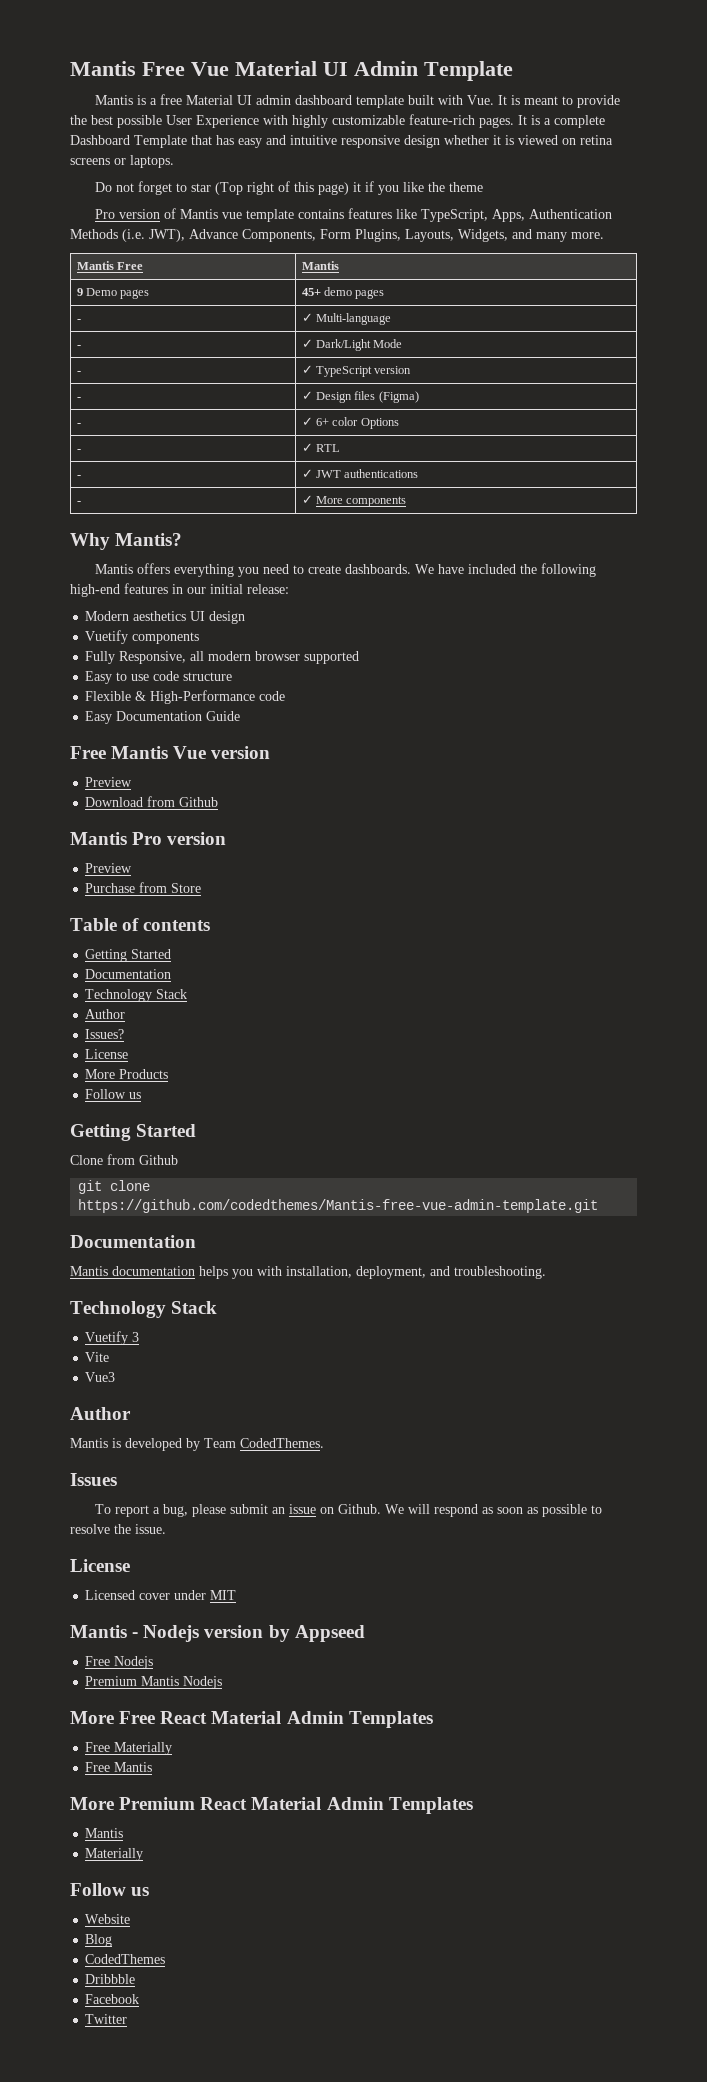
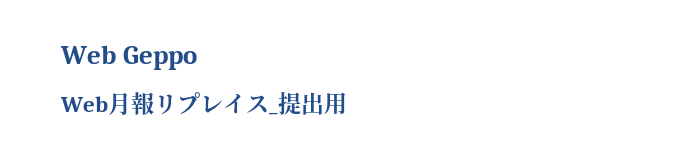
- Mantis Free Vue Material UI Admin Template
- Mantis is a free Material UI admin dashboard template built with Vue. It is meant to provide the best possible User Experience with highly customizable feature-rich pages. It is a complete Dashboard Template that has easy and intuitive responsive design whether it is viewed on retina screens or laptops.
- Do not forget to star (Top right of this page) it if you like the theme
- Pro version of Mantis vue template contains features like TypeScript, Apps, Authentication Methods (i.e. JWT), Advance Components, Form Plugins, Layouts, Widgets, and many more.
- Mantis Free | Mantis
- 9 Demo pages | 45+ demo pages
- - | ✓ Multi-language
- - | ✓ Dark/Light Mode
- - | ✓ TypeScript version
- - | ✓ Design files (Figma)
- - | ✓ 6+ color Options
- - | ✓ RTL
- - | ✓ JWT authentications
- - | ✓ More components
- Why Mantis?
- Mantis offers everything you need to create dashboards. We have included the following high-end features in our initial release:
- Modern aesthetics UI design
- Vuetify components
- Fully Responsive, all modern browser supported
- Easy to use code structure
- Flexible & High-Performance code
- Easy Documentation Guide
- Free Mantis Vue version
- Preview
- Download from Github
- Mantis Pro version
- Preview
- Purchase from Store
- Table of contents
- Getting Started
- Documentation
- Technology Stack
- Author
- Issues?
- License
- More Products
- Follow us
- Getting Started
- Clone from Github
- git clone https://github.com/codedthemes/Mantis-free-vue-admin-template.git
- Documentation
- Mantis documentation helps you with installation, deployment, and troubleshooting.
- Technology Stack
- Vuetify 3
- Vite
- Vue3
- Author
- Mantis is developed by Team CodedThemes.
- Issues
- To report a bug, please submit an issue on Github. We will respond as soon as possible to resolve the issue.
- License
- Licensed cover under MIT
- Mantis - Nodejs version by Appseed
- Free Nodejs
- Premium Mantis Nodejs
- More Free React Material Admin Templates
- Free Materially
- Free Mantis
- More Premium React Material Admin Templates
- Mantis
- Materially
- Follow us
- Website
- Blog
- CodedThemes
- Dribbble
- Facebook
- Twitter
+ Web Geppo
+ Web月報リプレイス_提出用

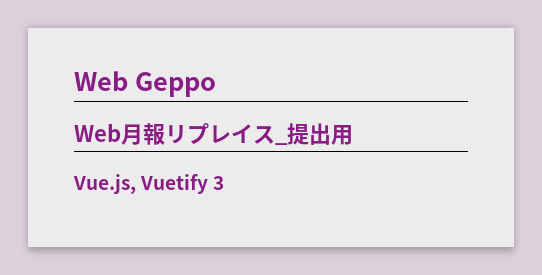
+ Vue.js, Vuetify 3

